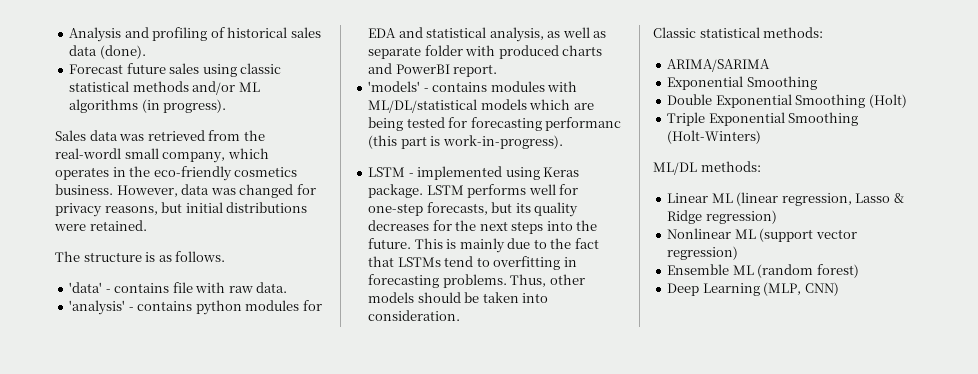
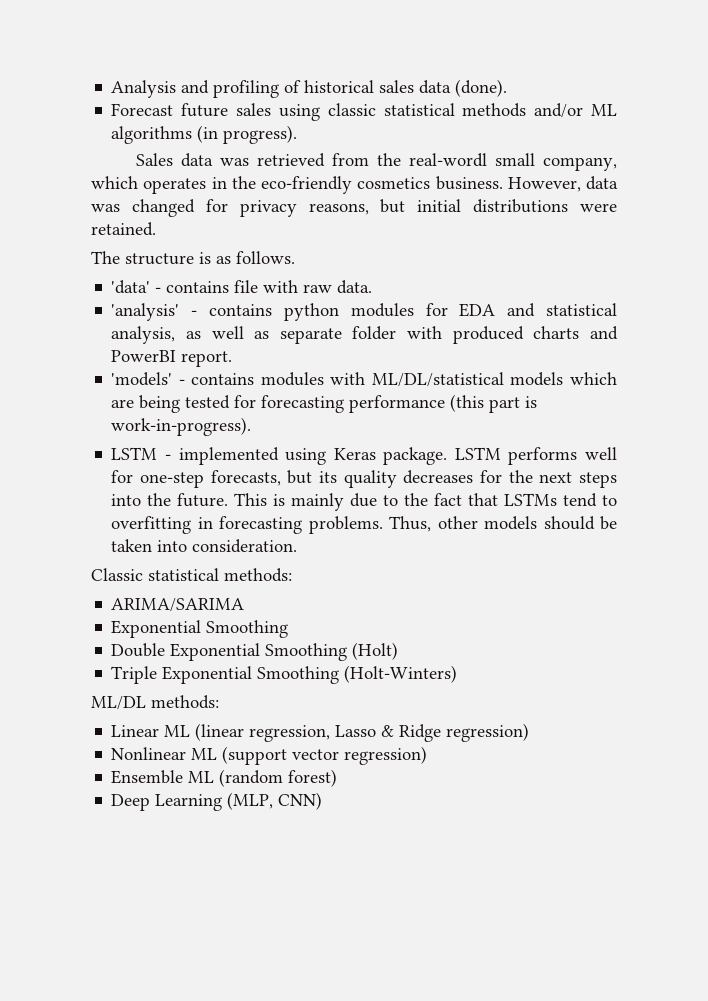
- 'models' - contains modules with ML/DL/statistical models which are being tested for forecasting performanc (this part is work-in-progress).
+ 'models' - contains modules with ML/DL/statistical models which are being tested for forecasting performance (this part is work-in-progress).

